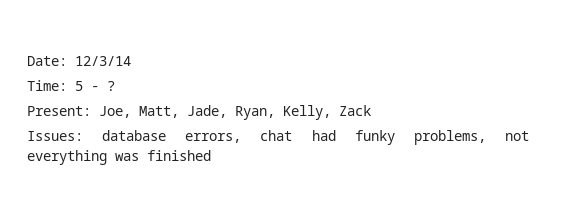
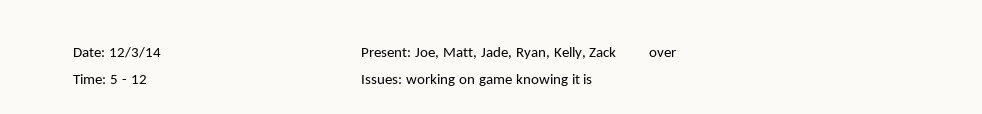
- Time: 5 - ?
+ Time: 5 - 12
- Issues: database errors, chat had funky problems, not everything was finished
+ Issues: working on game knowing it is over

